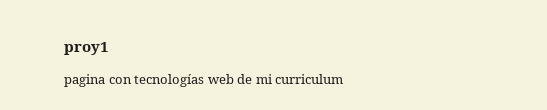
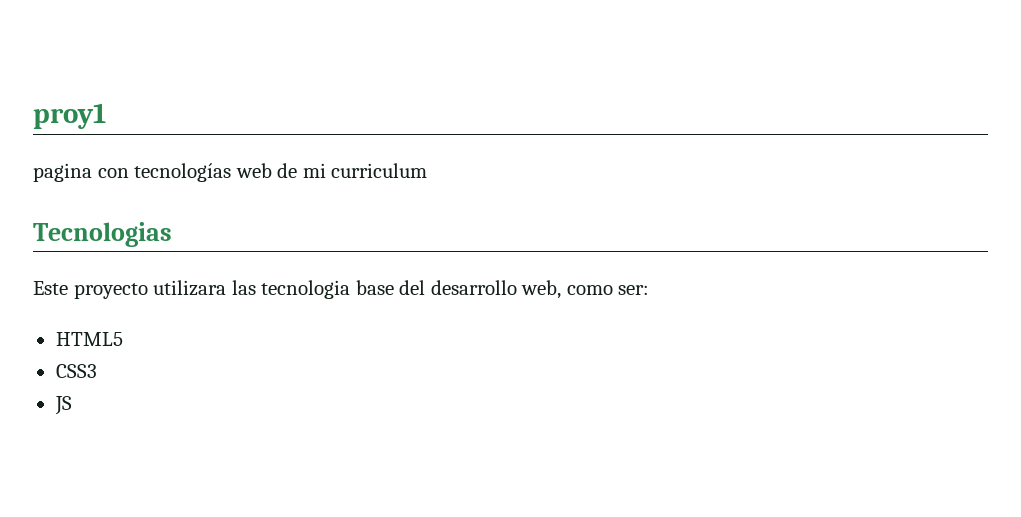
+ Tecnologias
+ Este proyecto utilizara las tecnologia base del desarrollo web, como ser:
+ HTML5
+ CSS3
+ JS

